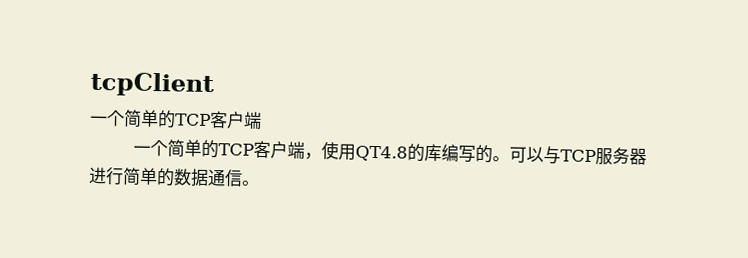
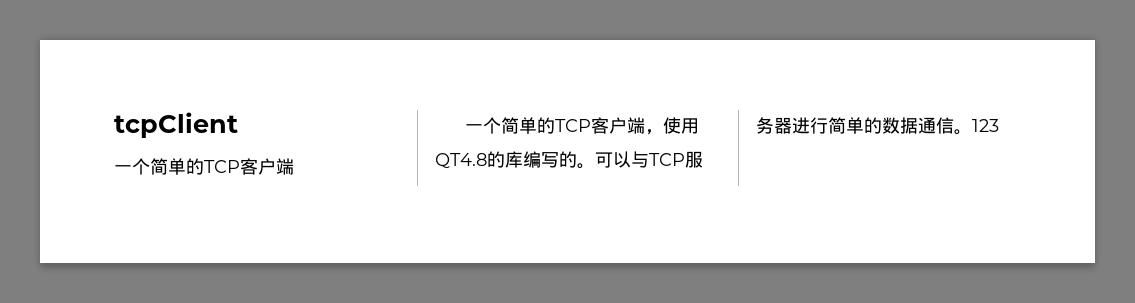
+ 123

